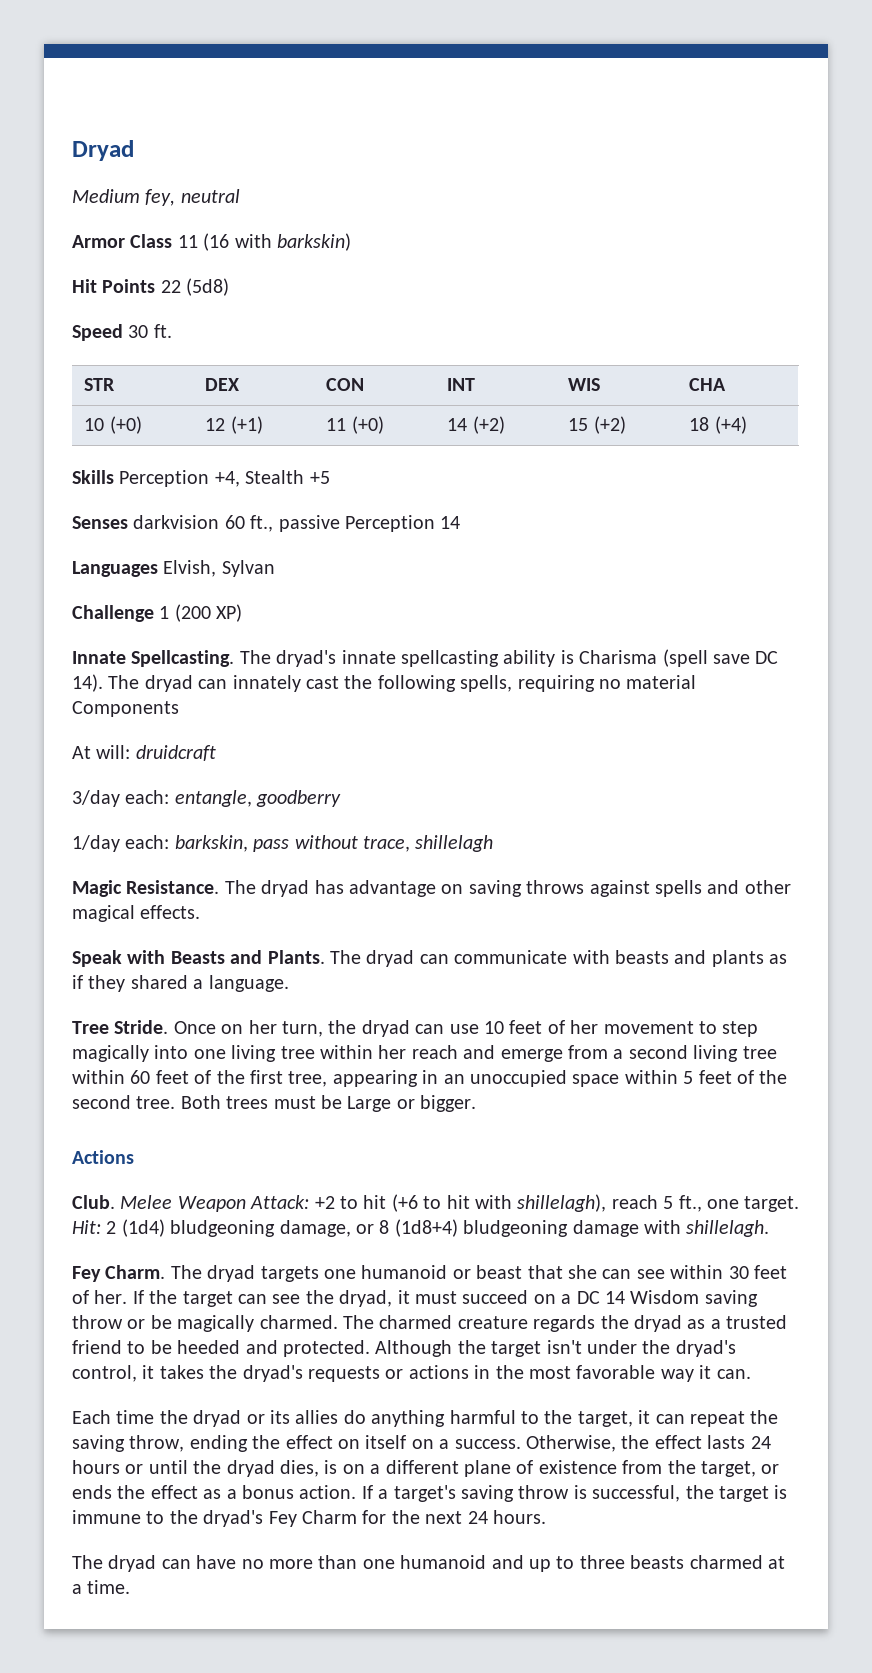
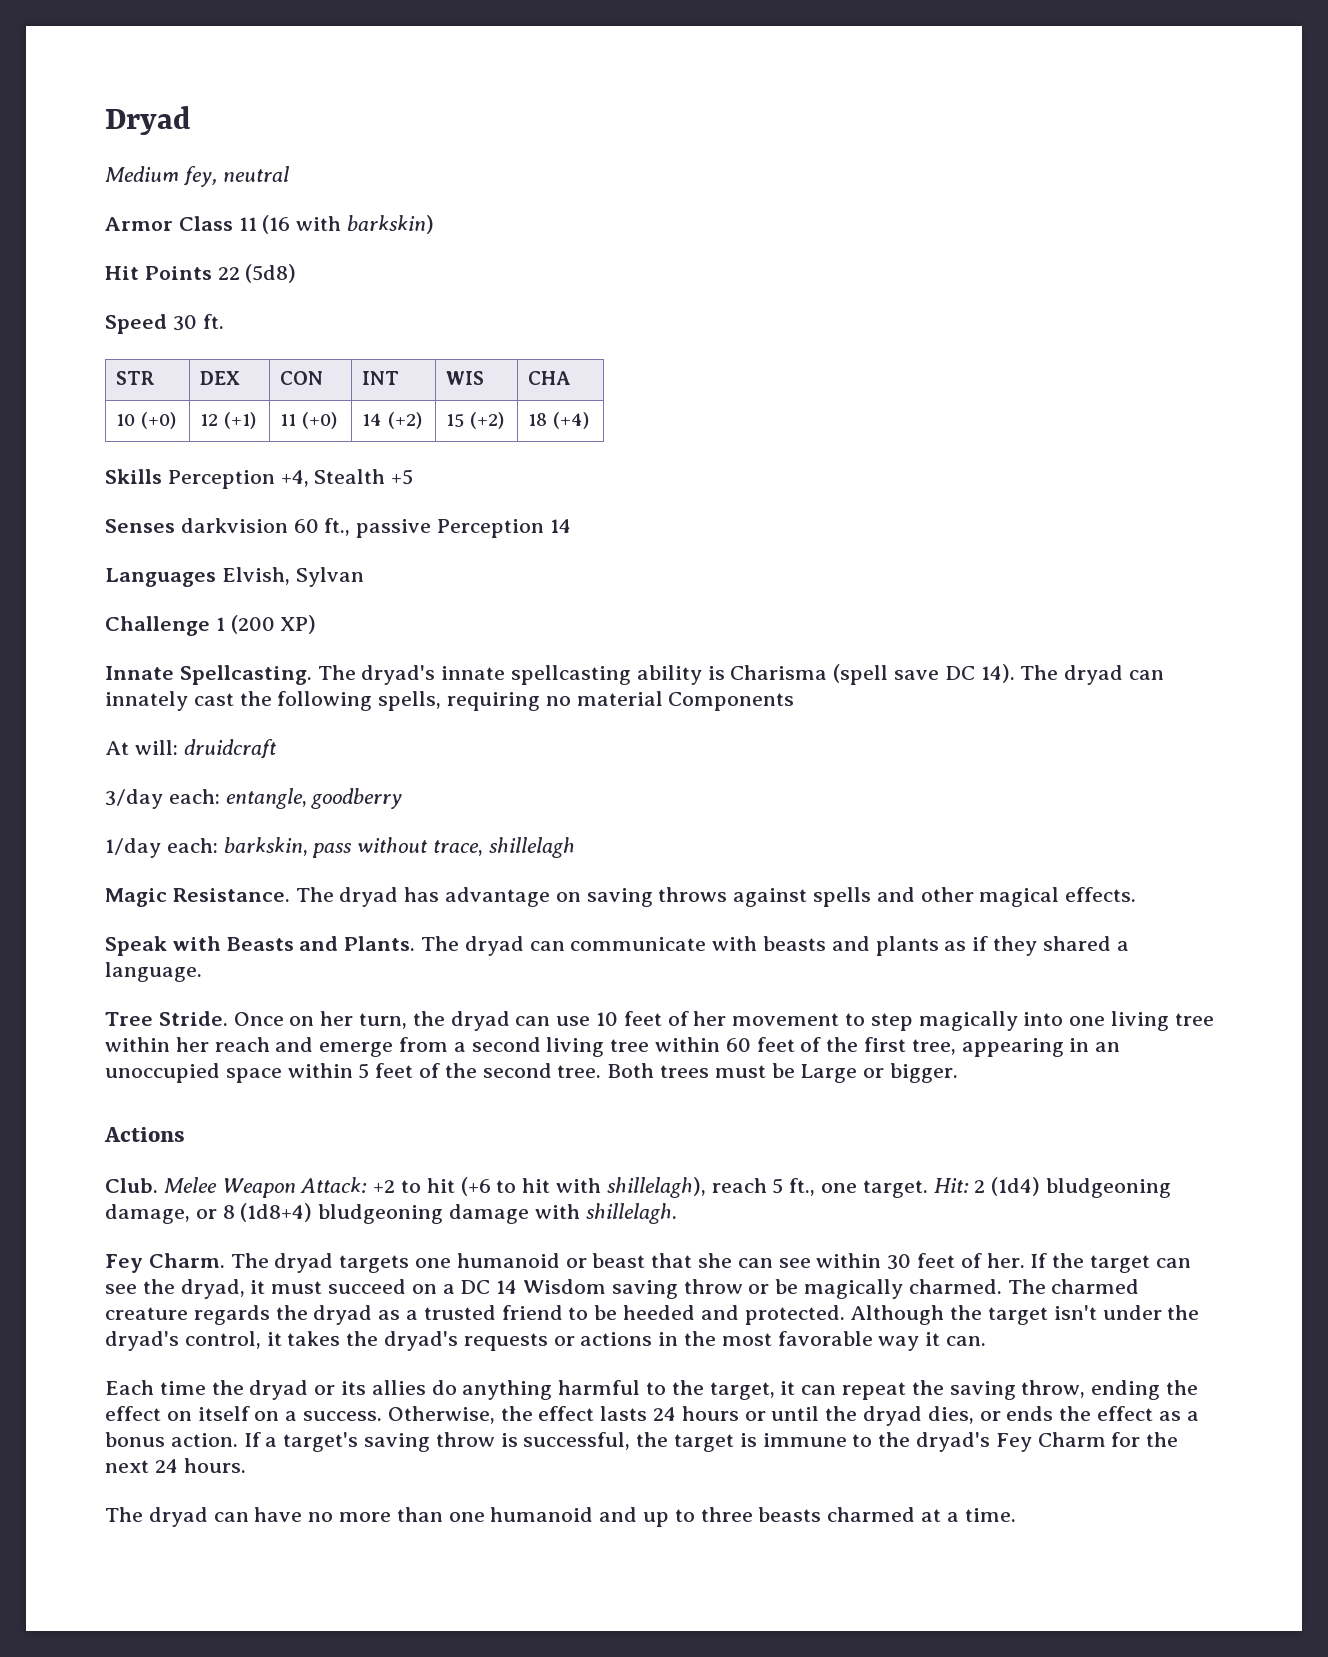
- Otherwise, the effect lasts 24 hours or until the dryad dies, is on a different plane of existence from the target, or ends the effect as a bonus action.
+ Otherwise, the effect lasts 24 hours or until the dryad dies, or ends the effect as a bonus action.

